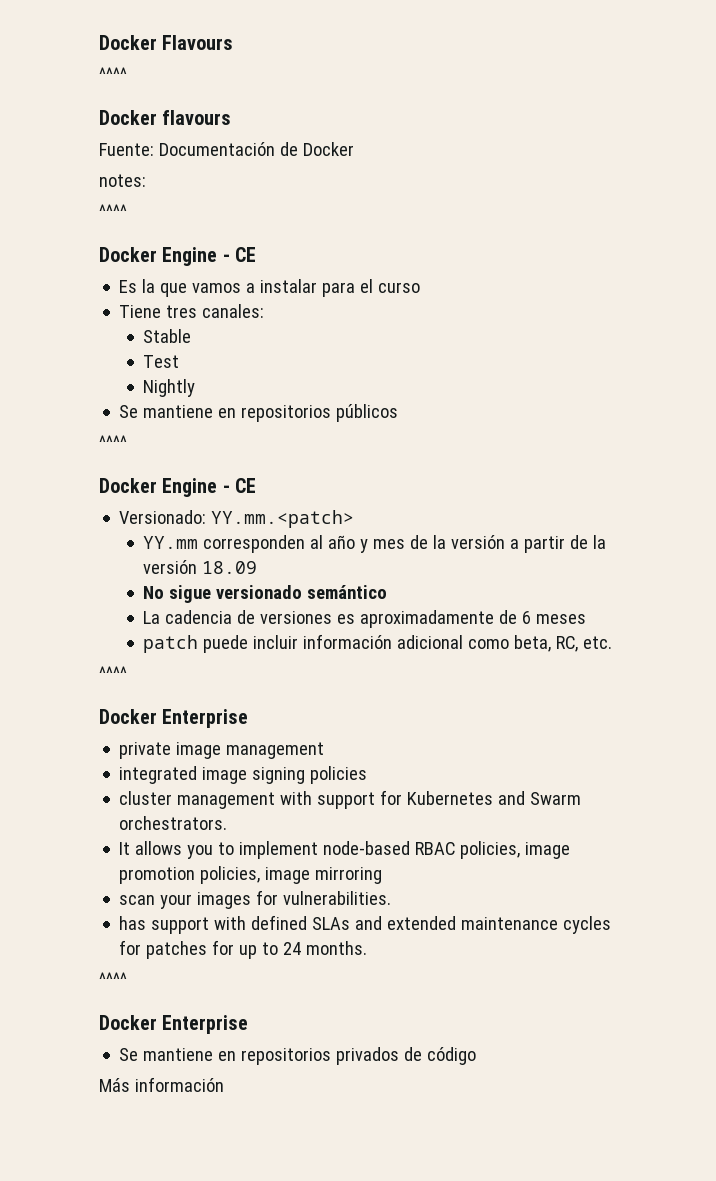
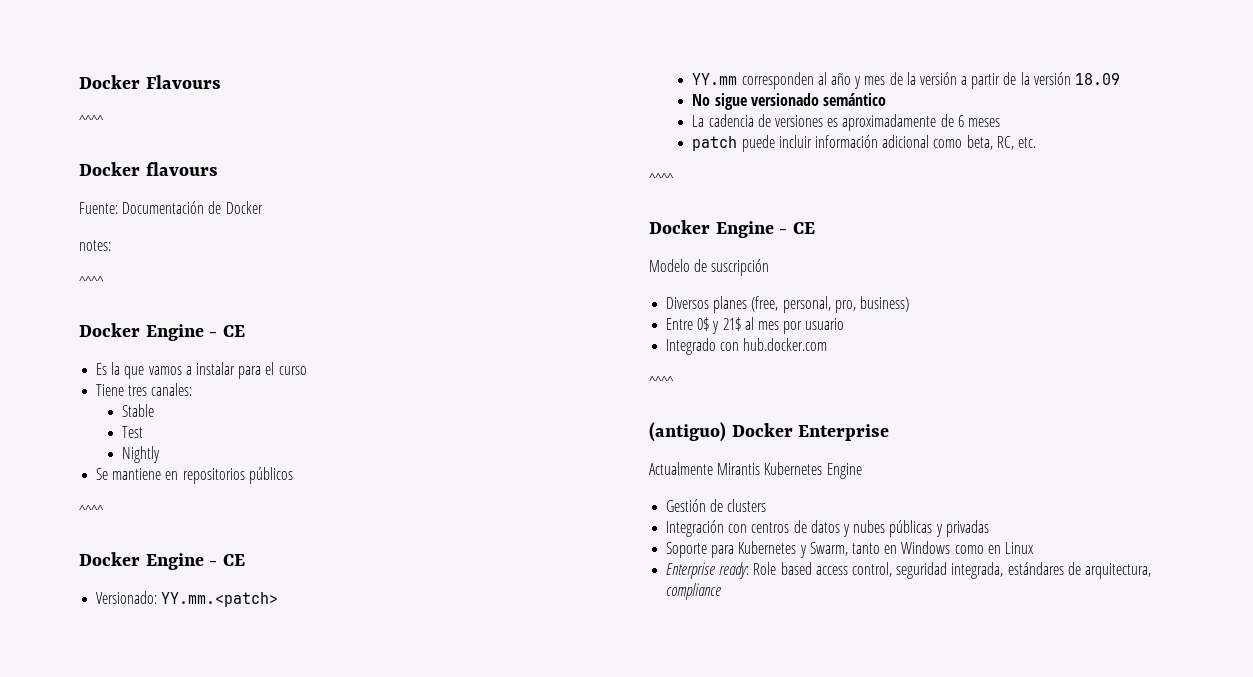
  patch puede incluir información adicional como beta, RC, etc.
  ^^^^
- Docker Enterprise
- private image management
- integrated image signing policies
- cluster management with support for Kubernetes and Swarm orchestrators.
- It allows you to implement node-based RBAC policies, image promotion policies, image mirroring
- scan your images for vulnerabilities.
- has support with defined SLAs and extended maintenance cycles for patches for up to 24 months.
+ Docker Engine - CE
+ Modelo de suscripción
+ Diversos planes (free, personal, pro, business)
+ Entre 0$ y 21$ al mes por usuario
+ Integrado con hub.docker.com
  ^^^^
- Docker Enterprise
- Se mantiene en repositorios privados de código
- Más información
+ (antiguo) Docker Enterprise
+ Actualmente Mirantis Kubernetes Engine
+ Gestión de clusters
+ Integración con centros de datos y nubes públicas y privadas
+ Soporte para Kubernetes y Swarm, tanto en Windows como en Linux
+ Enterprise ready: Role based access control, seguridad integrada, estándares de arquitectura, compliance

